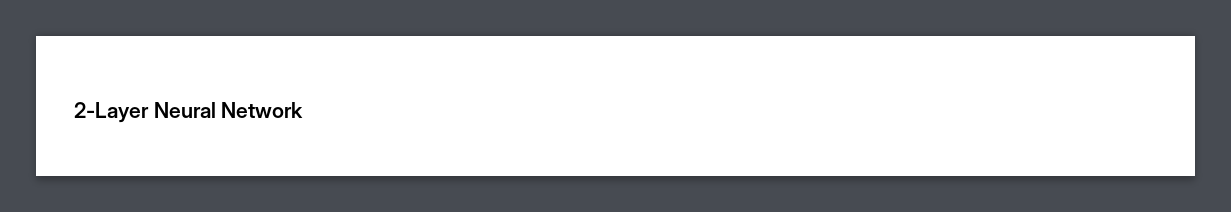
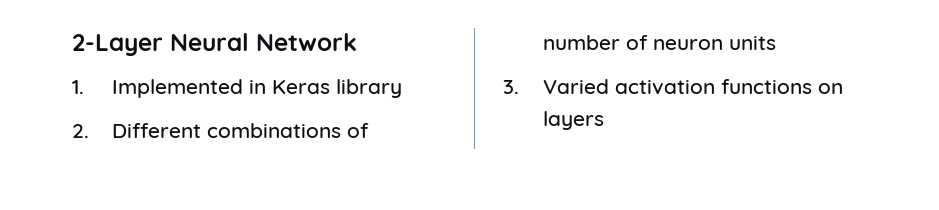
+ 1. Implemented in Keras library
+ 2. Different combinations of number of neuron units
+ 3. Varied activation functions on layers

